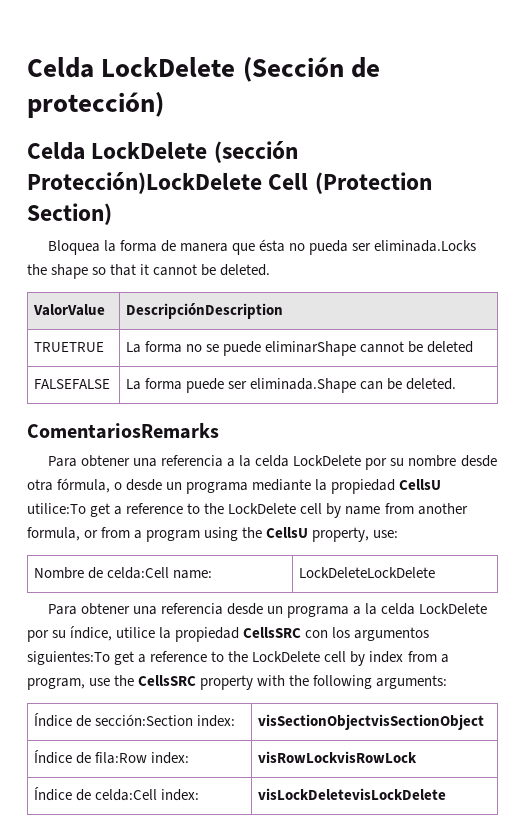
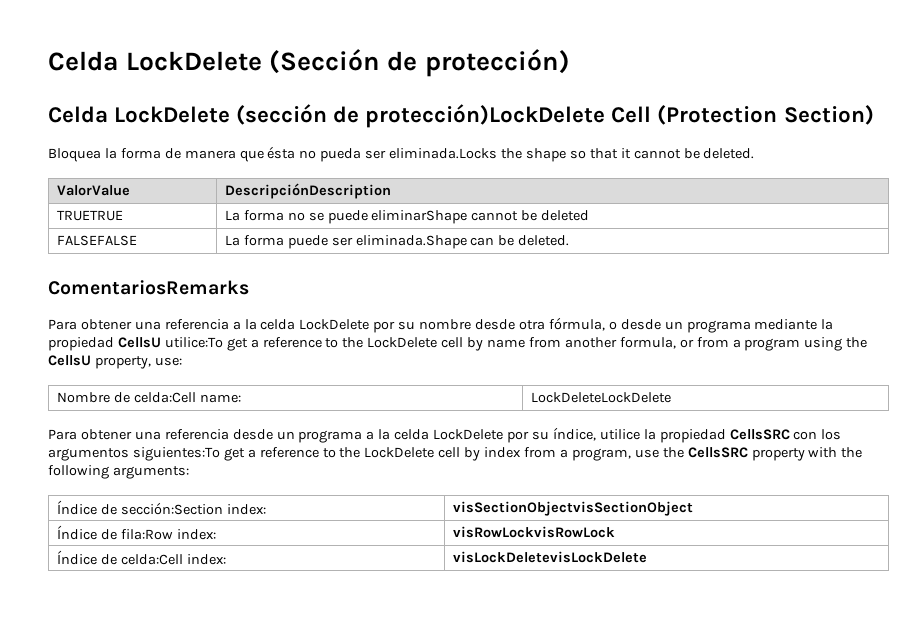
- Celda LockDelete (sección Protección)LockDelete Cell (Protection Section)
+ Celda LockDelete (sección de protección)LockDelete Cell (Protection Section)

